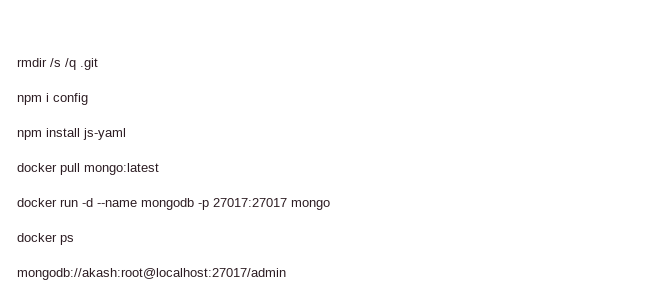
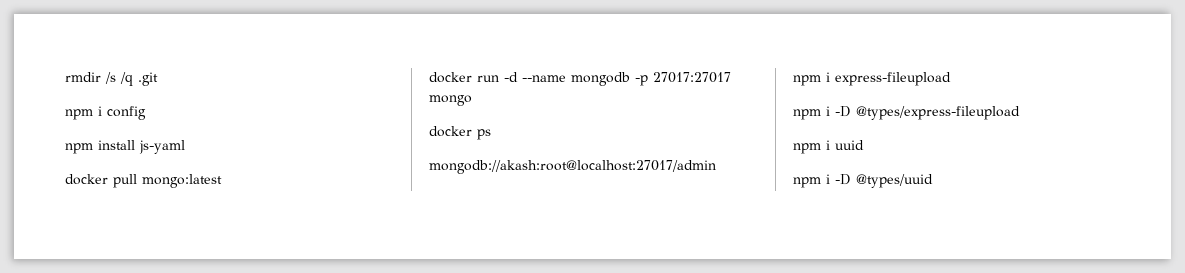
+ npm i express-fileupload
+ npm i -D @types/express-fileupload
+ npm i uuid
+ npm i -D @types/uuid

